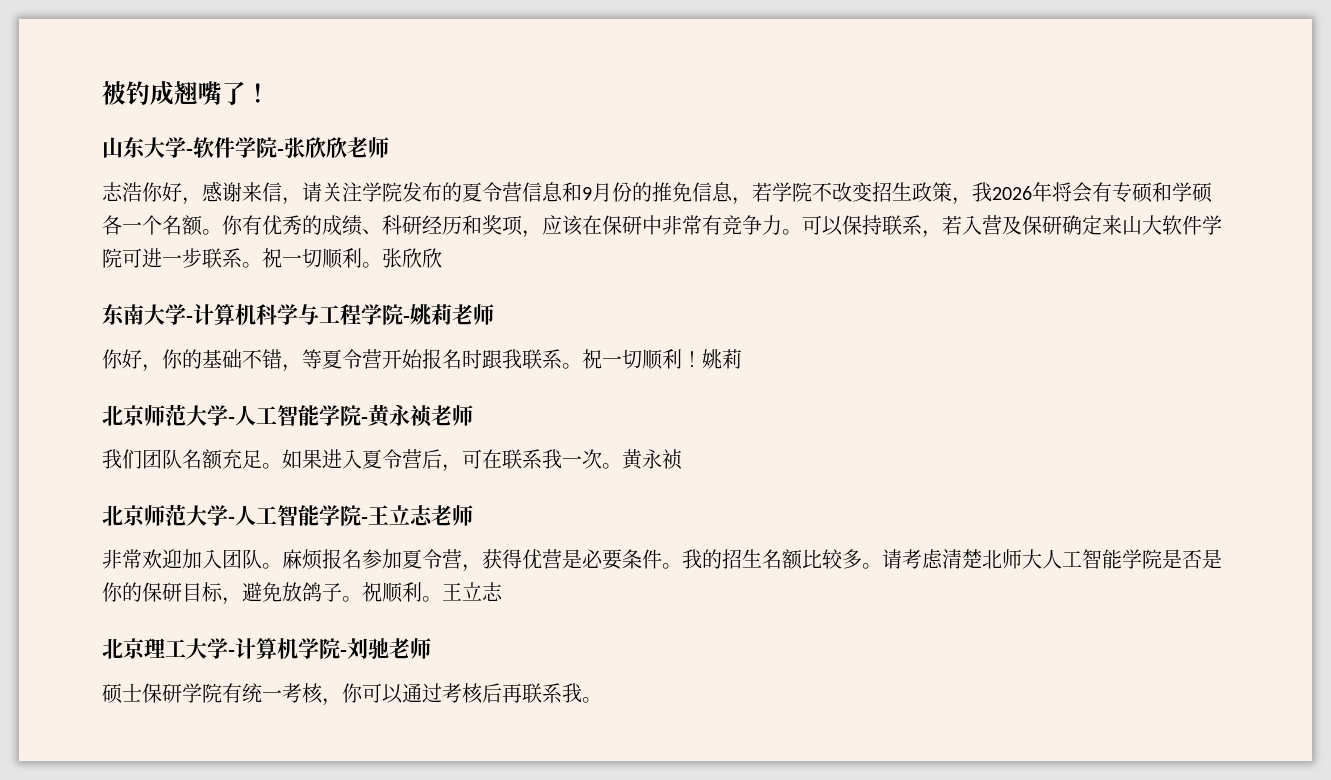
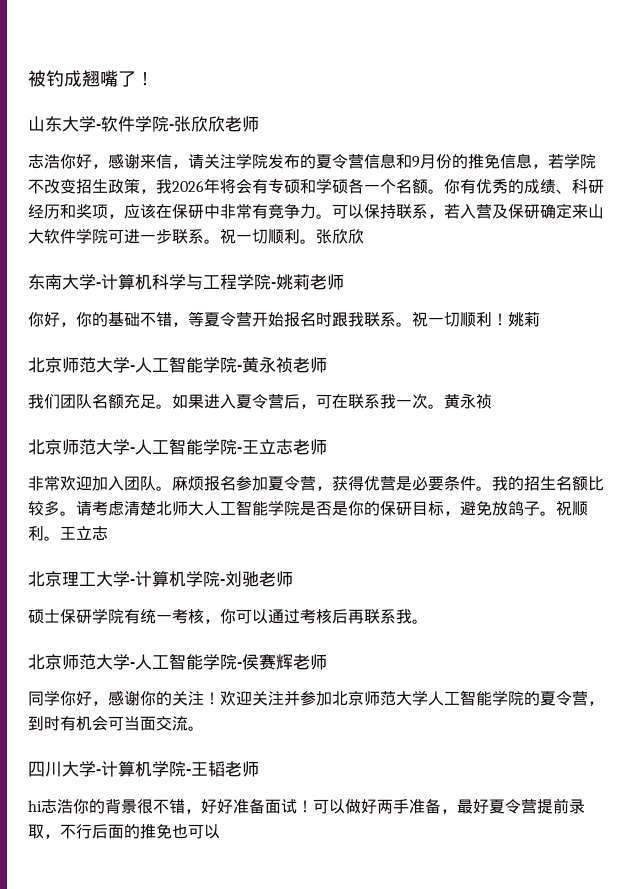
+ 北京师范大学-人工智能学院-侯赛辉老师
+ 同学你好，感谢你的关注！欢迎关注并参加北京师范大学人工智能学院的夏令营，到时有机会可当面交流。
+ 四川大学-计算机学院-王韬老师
+ hi志浩你的背景很不错，好好准备面试！可以做好两手准备，最好夏令营提前录取，不行后面的推免也可以

